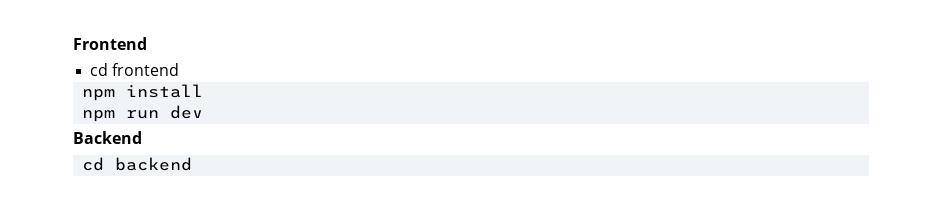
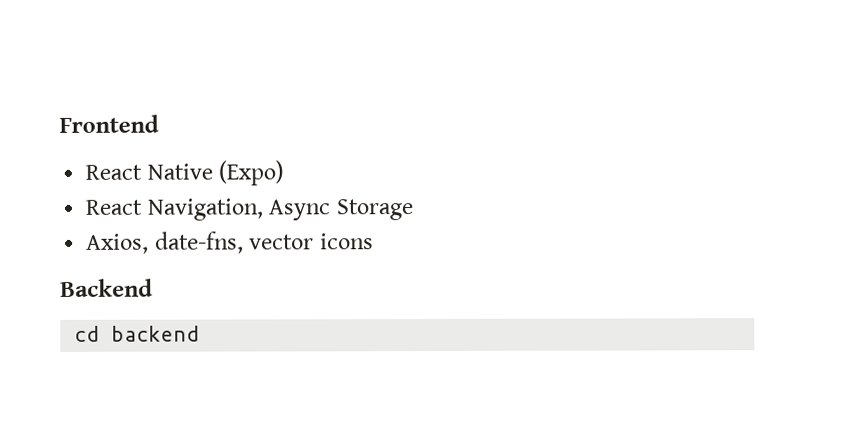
- cd frontend
- npm install
- npm run dev
+ React Native (Expo)
+ React Navigation, Async Storage
+ Axios, date-fns, vector icons

